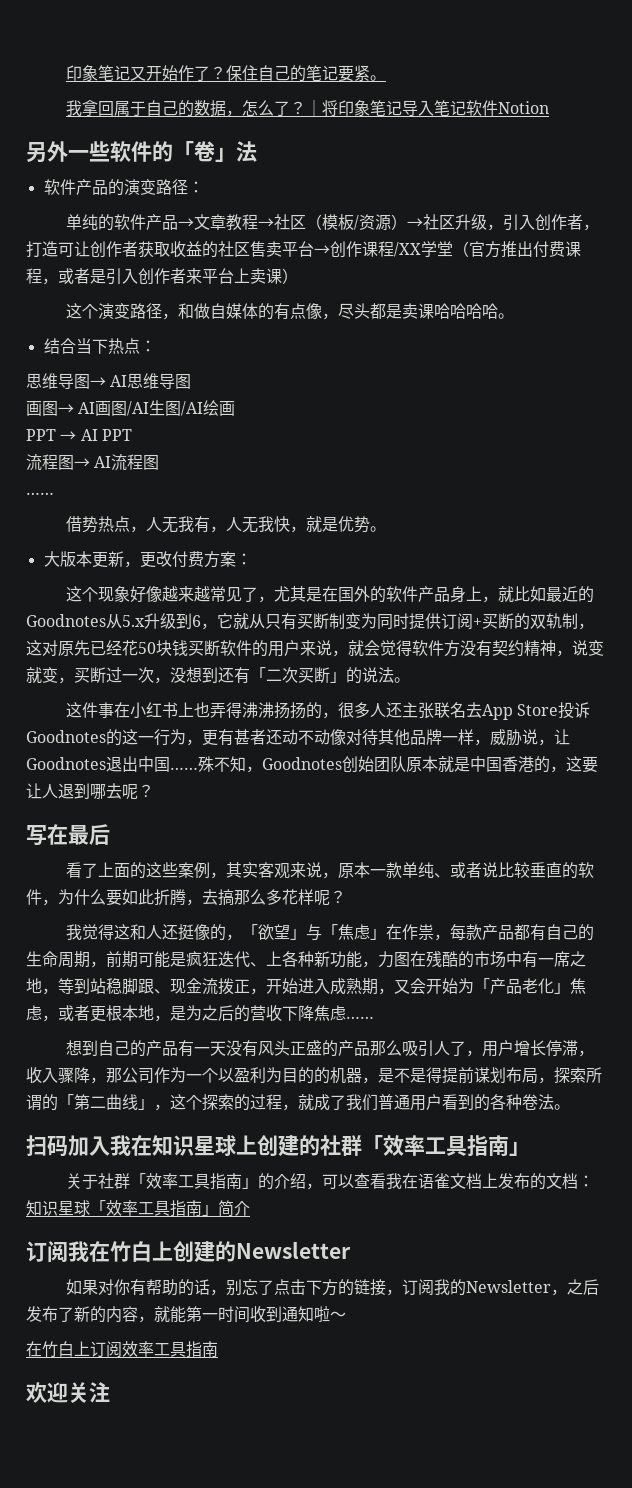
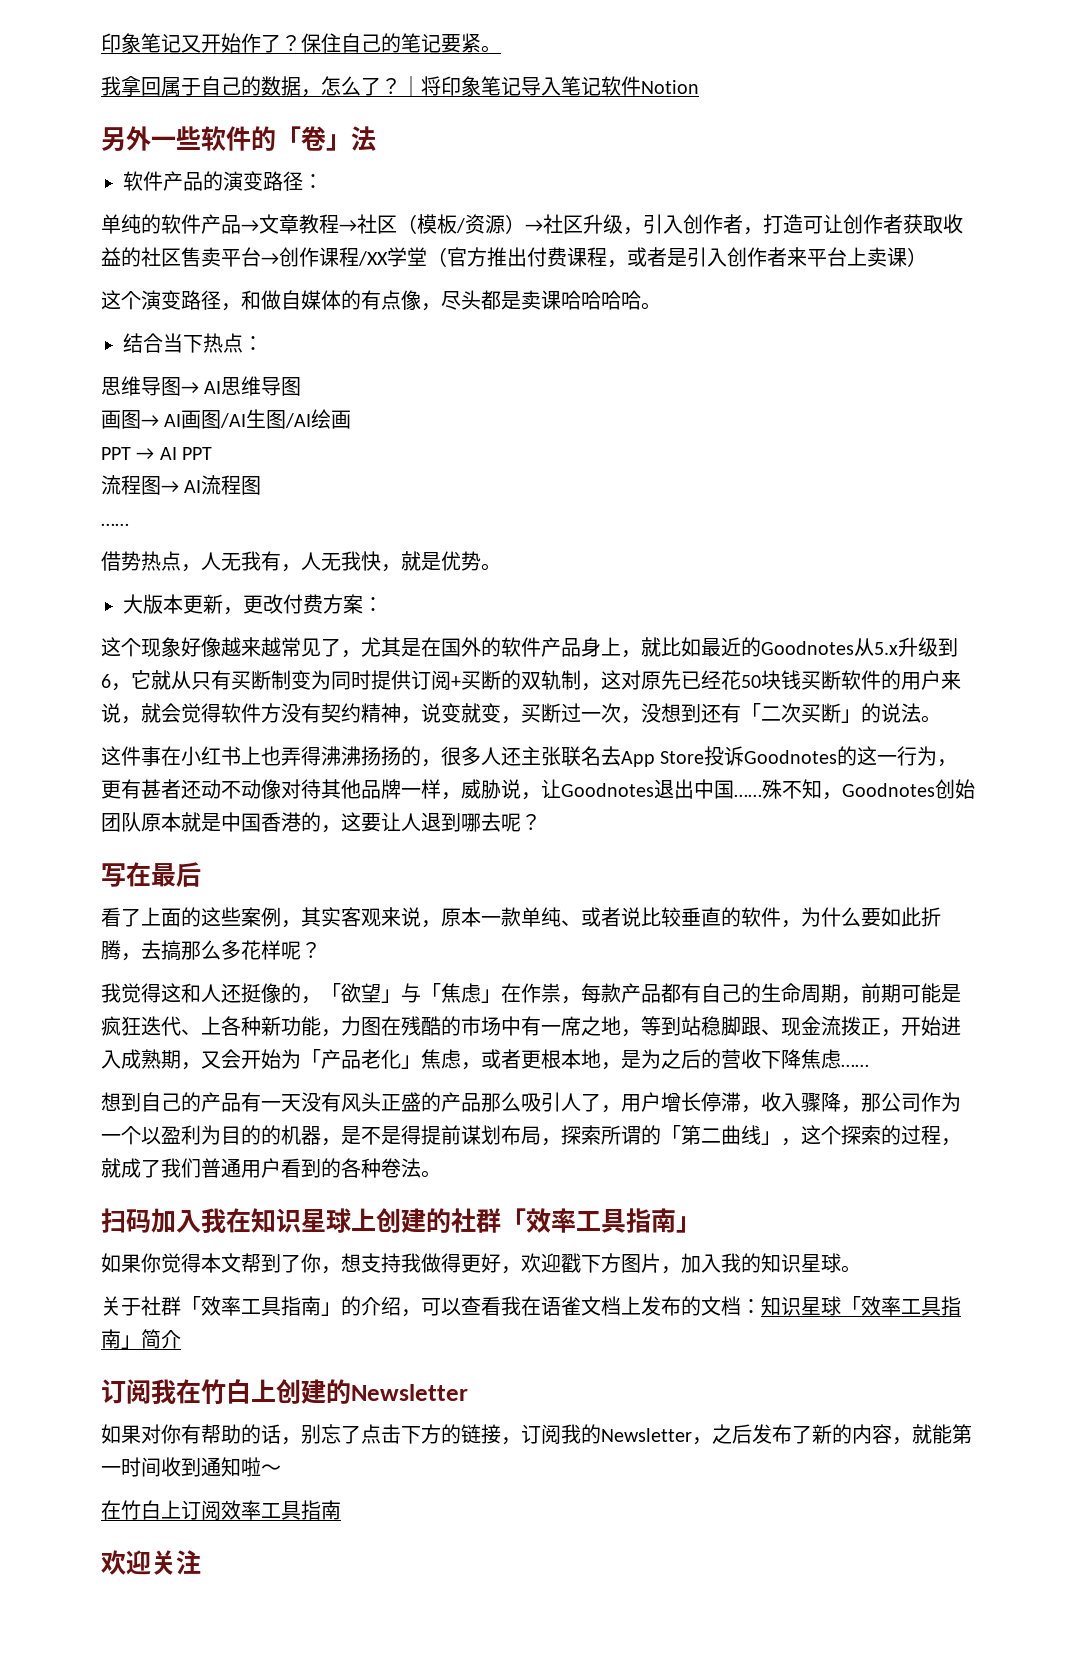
+ 如果你觉得本文帮到了你，想支持我做得更好，欢迎戳下方图片，加入我的知识星球。

